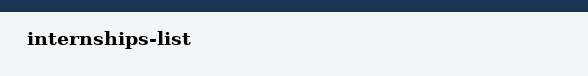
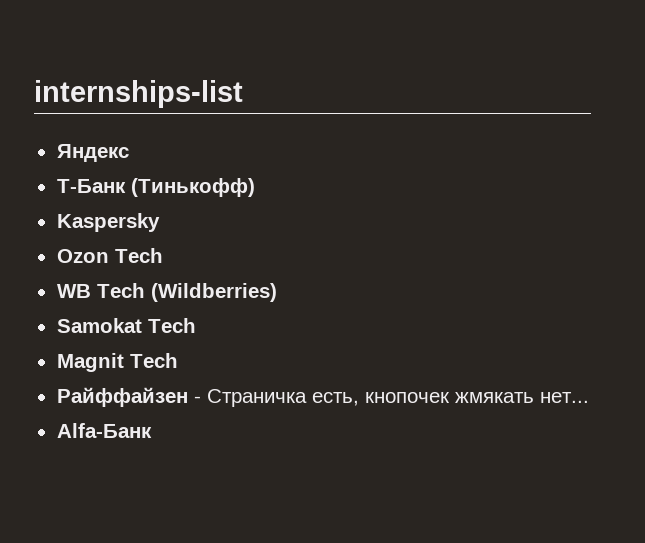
+ Яндекс
+ Т-Банк (Тинькофф)
+ Kaspersky
+ Ozon Tech
+ WB Tech (Wildberries)
+ Samokat Tech
+ Magnit Tech
+ Райффайзен - Страничка есть, кнопочек жмякать нет...
+ Alfa-Банк

